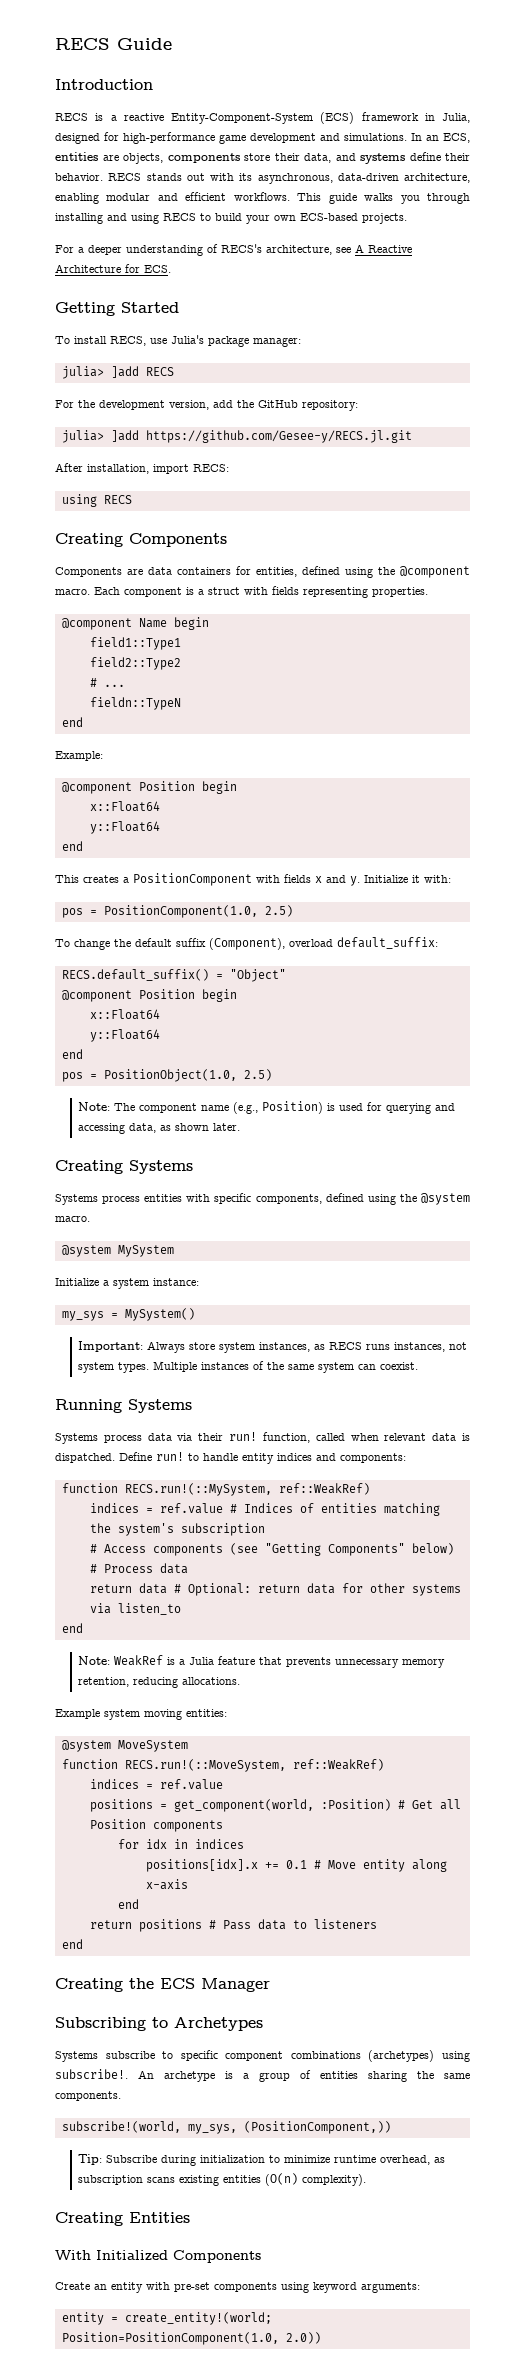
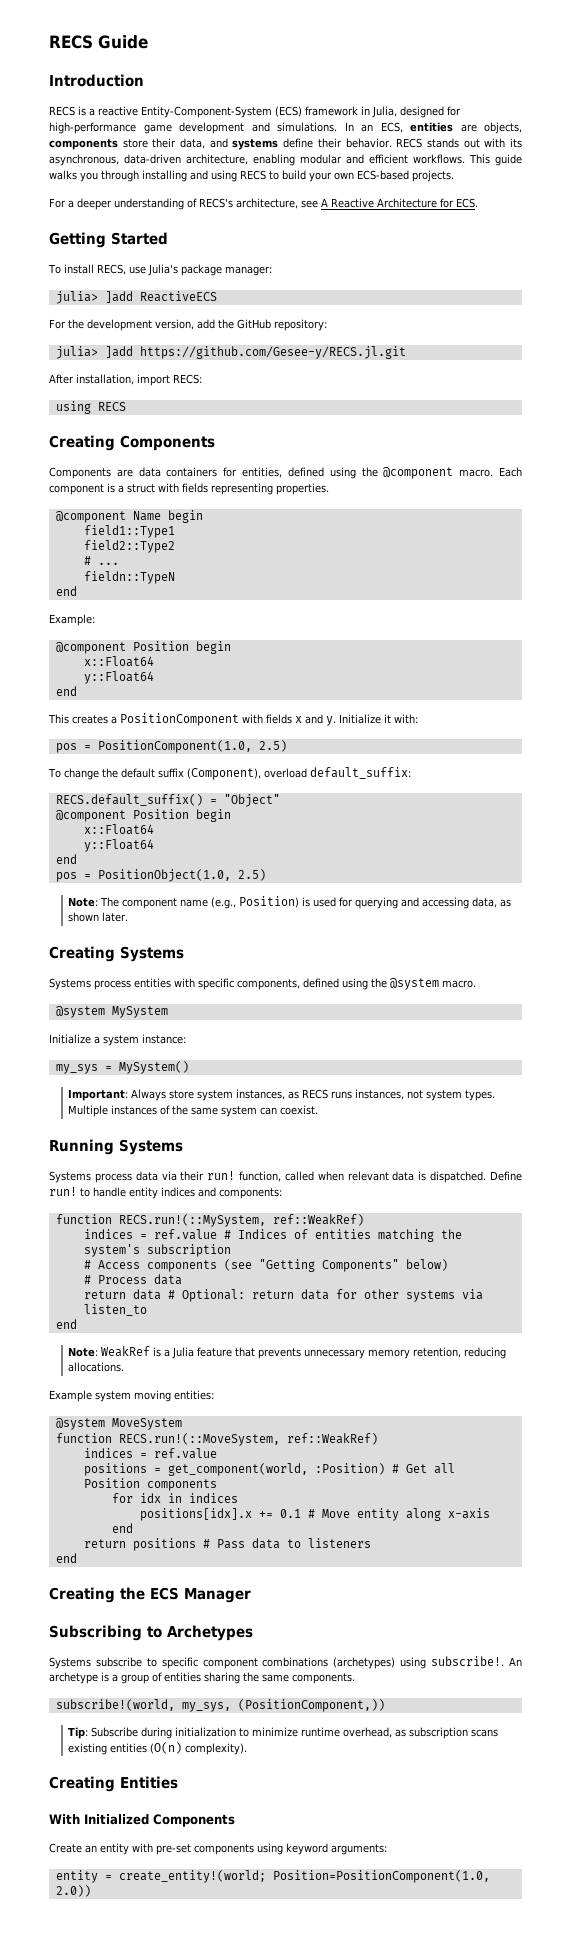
- julia> ]add RECS
+ julia> ]add ReactiveECS

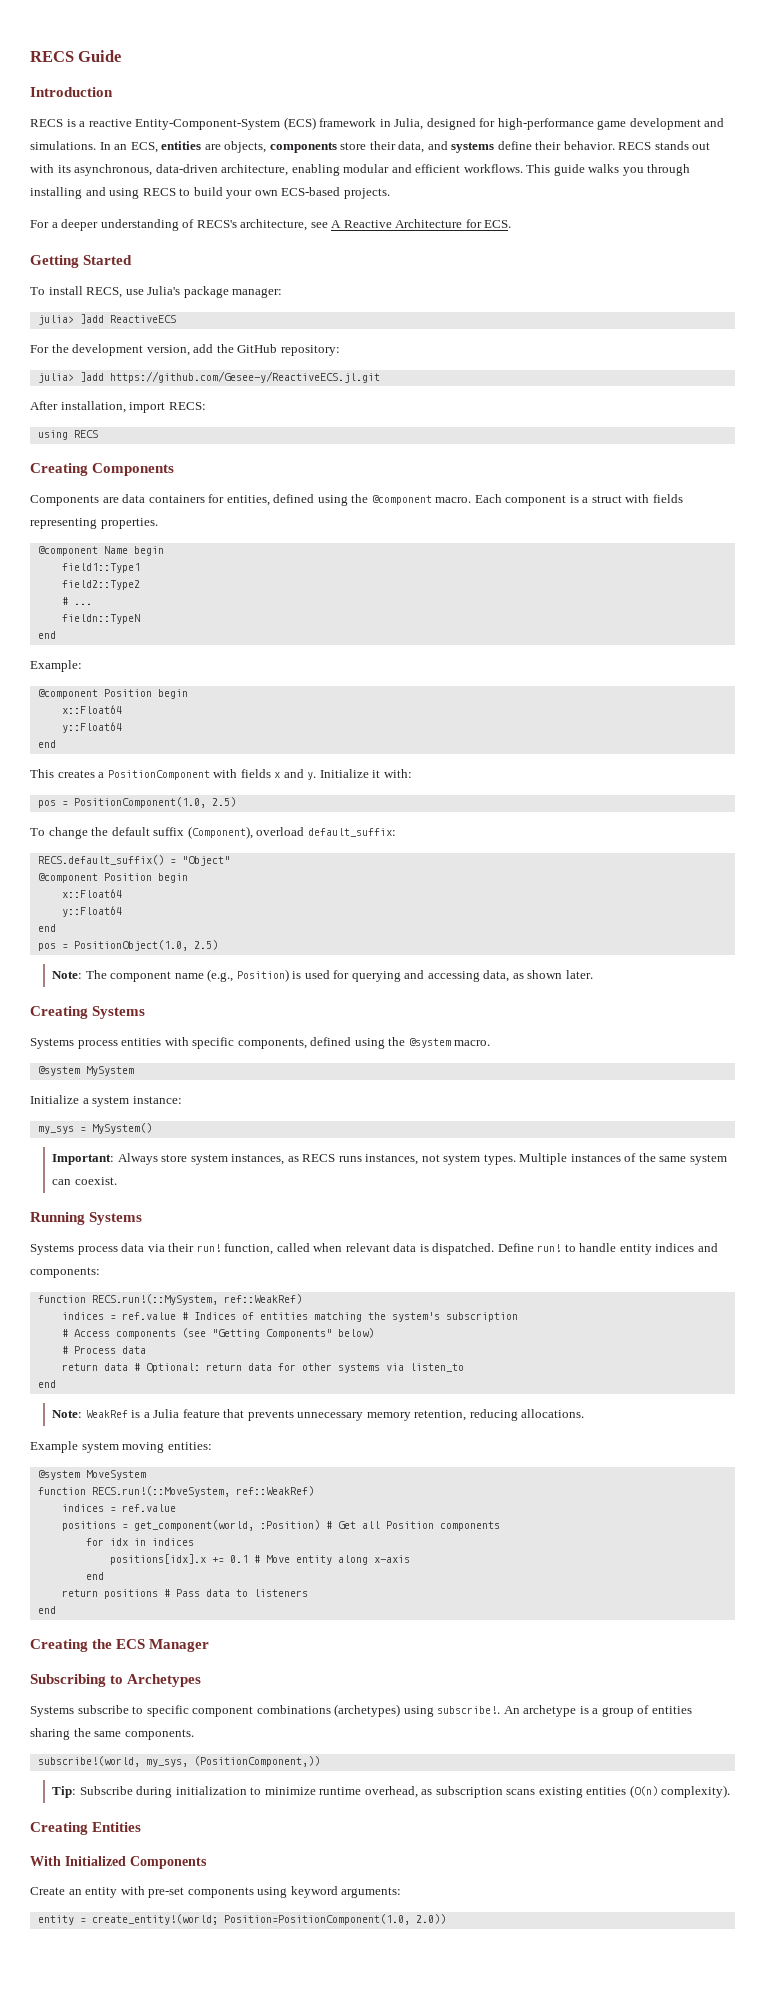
- julia> ]add https://github.com/Gesee-y/RECS.jl.git
+ julia> ]add https://github.com/Gesee-y/ReactiveECS.jl.git

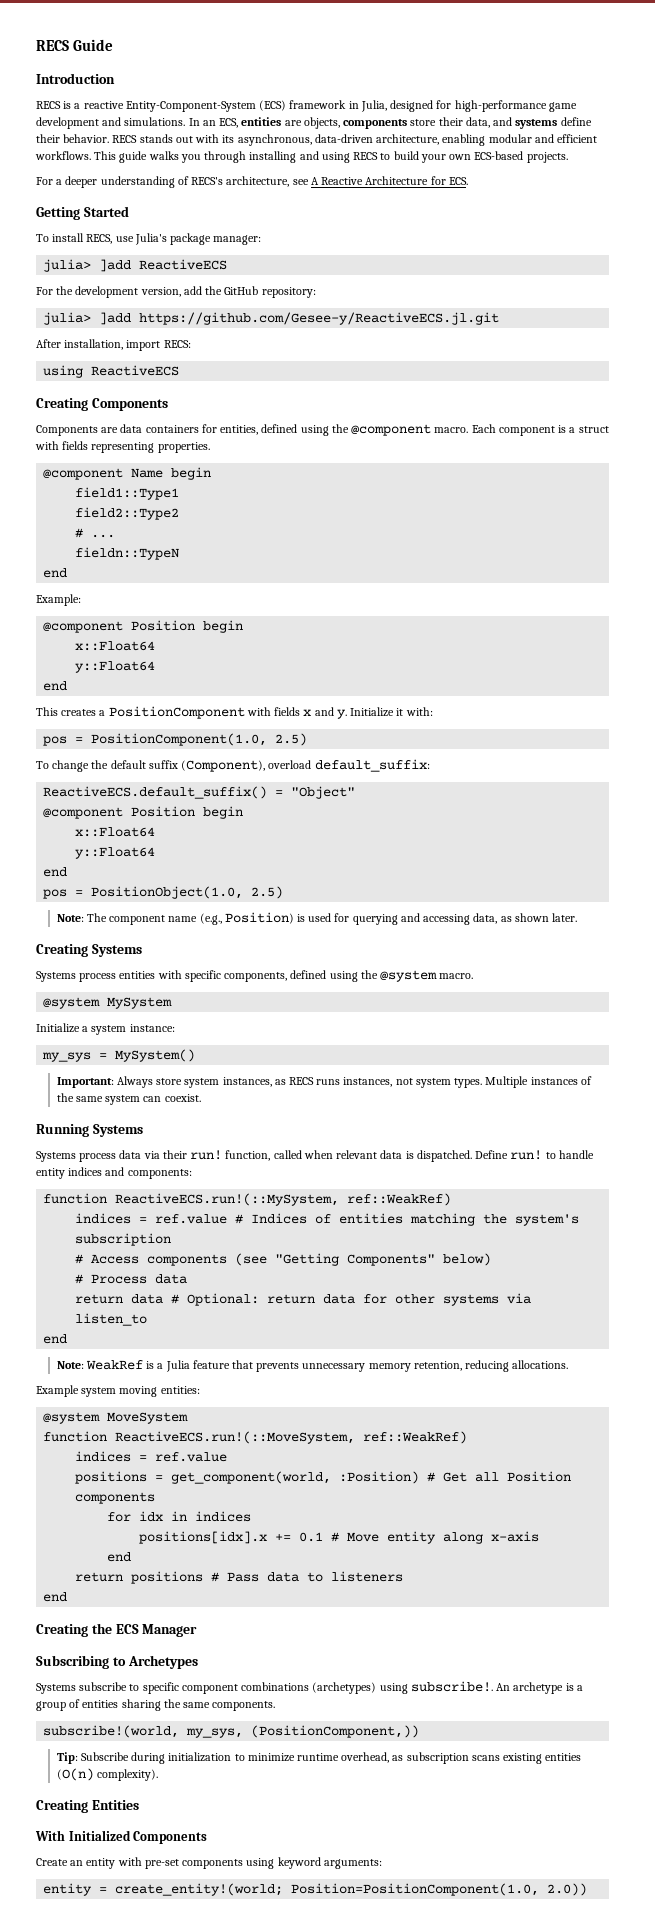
  After installation, import RECS:
- using RECS
+ using ReactiveECS
- RECS.default_suffix() = "Object"
+ ReactiveECS.default_suffix() = "Object"
- function RECS.run!(::MySystem, ref::WeakRef)
+ function ReactiveECS.run!(::MySystem, ref::WeakRef)
- function RECS.run!(::MoveSystem, ref::WeakRef)
+ function ReactiveECS.run!(::MoveSystem, ref::WeakRef)

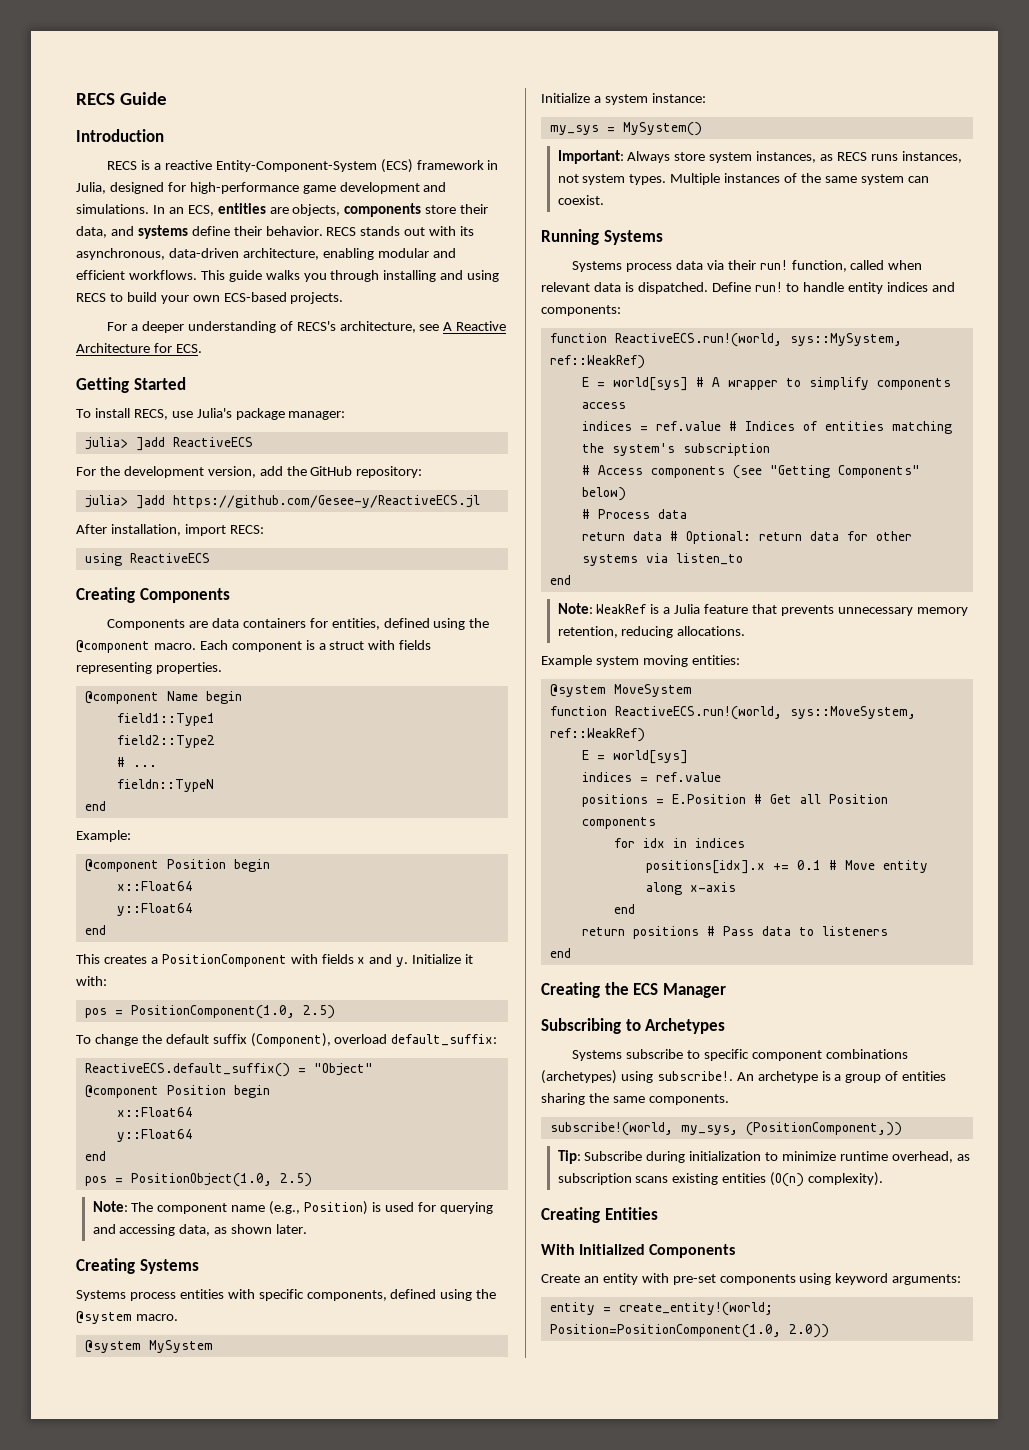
- julia> ]add https://github.com/Gesee-y/ReactiveECS.jl.git
+ julia> ]add https://github.com/Gesee-y/ReactiveECS.jl
- function ReactiveECS.run!(::MySystem, ref::WeakRef)
+ function ReactiveECS.run!(world, sys::MySystem, ref::WeakRef)
+ E = world[sys] # A wrapper to simplify components access
- function ReactiveECS.run!(::MoveSystem, ref::WeakRef)
+ function ReactiveECS.run!(world, sys::MoveSystem, ref::WeakRef)
+ E = world[sys]
- positions = get_component(world, :Position) # Get all Position components
+ positions = E.Position # Get all Position components

